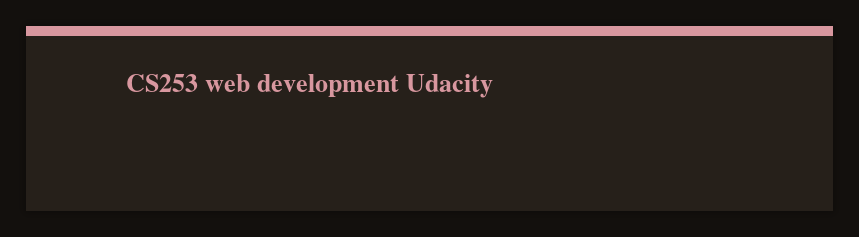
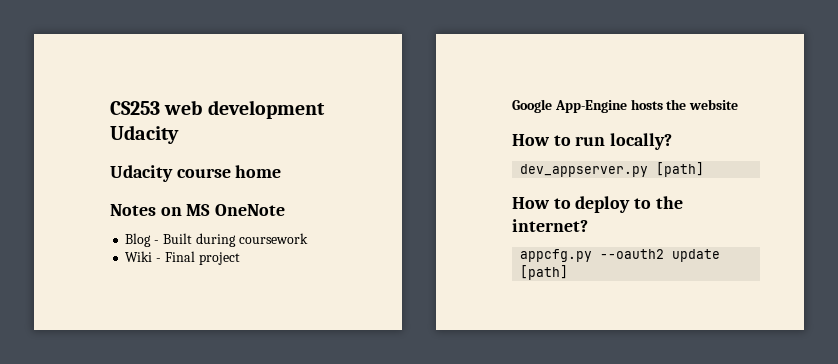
+ Udacity course home
+ Notes on MS OneNote
+ Blog - Built during coursework
+ Wiki - Final project
+ Google App-Engine hosts the website
+ How to run locally?
+ dev_appserver.py [path]
+ How to deploy to the internet?
+ appcfg.py --oauth2 update [path]

